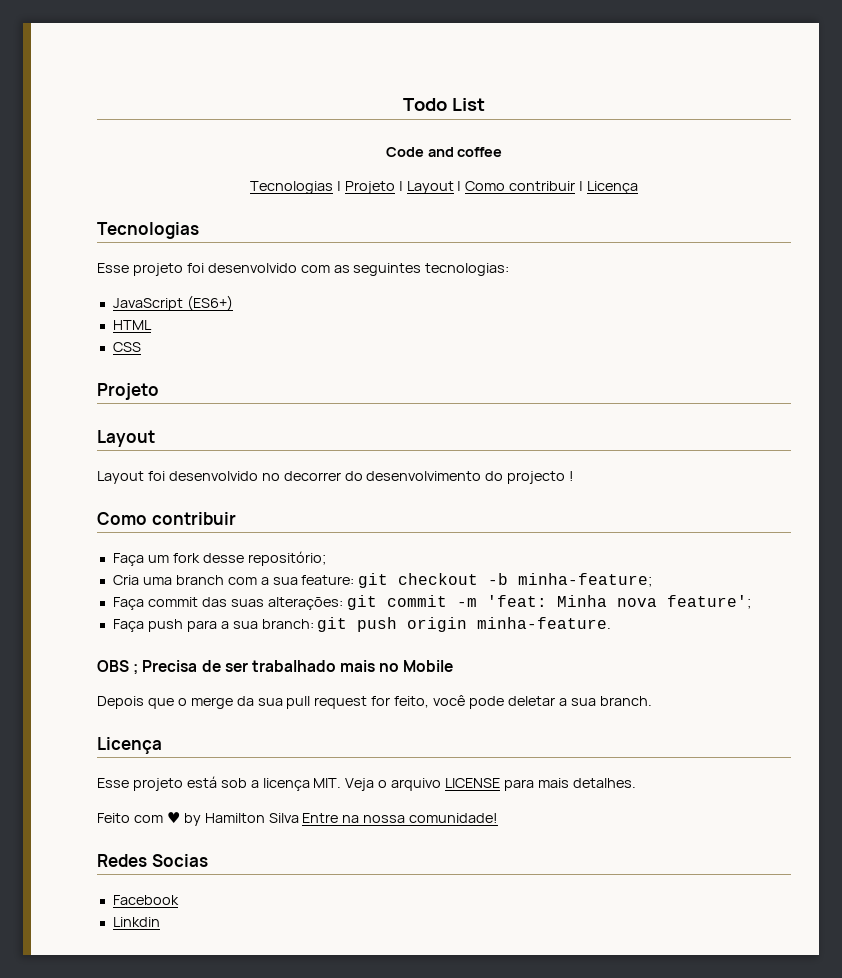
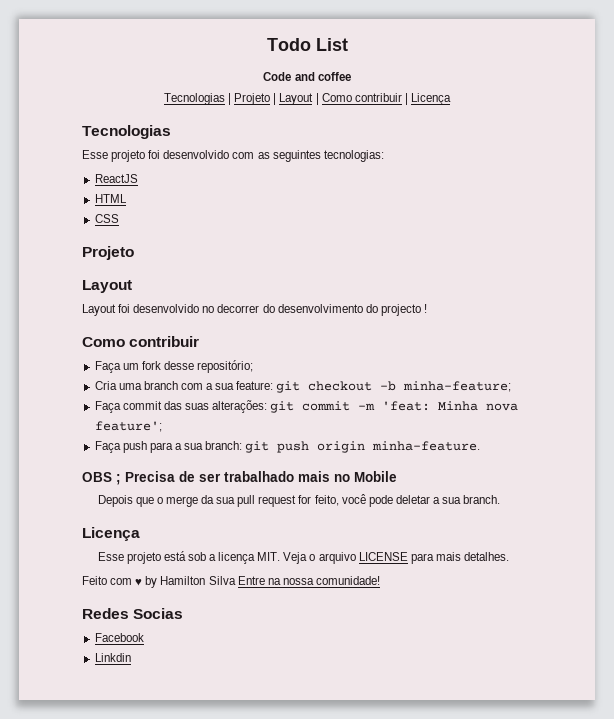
- JavaScript (ES6+)
+ ReactJS

